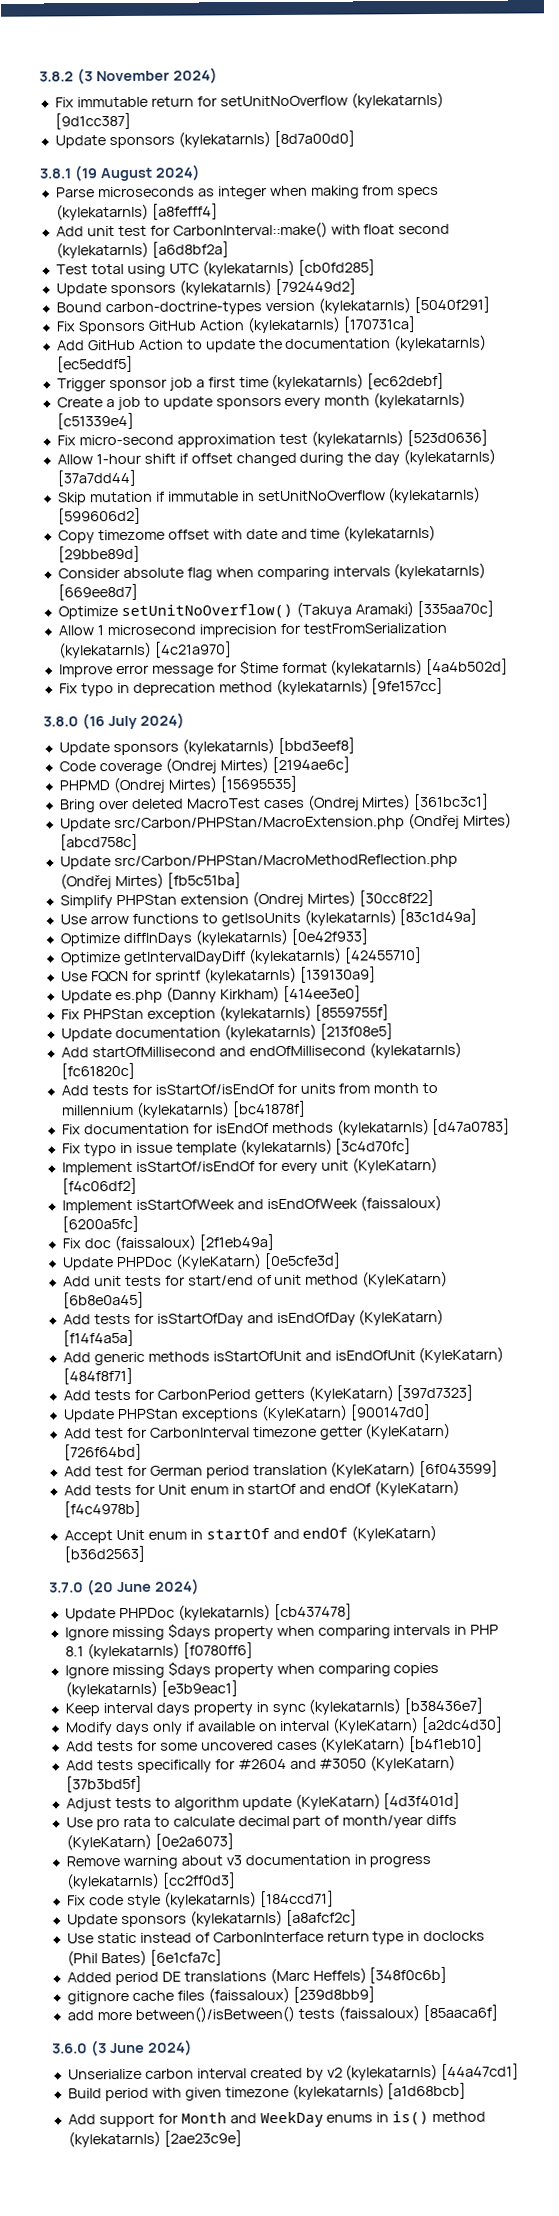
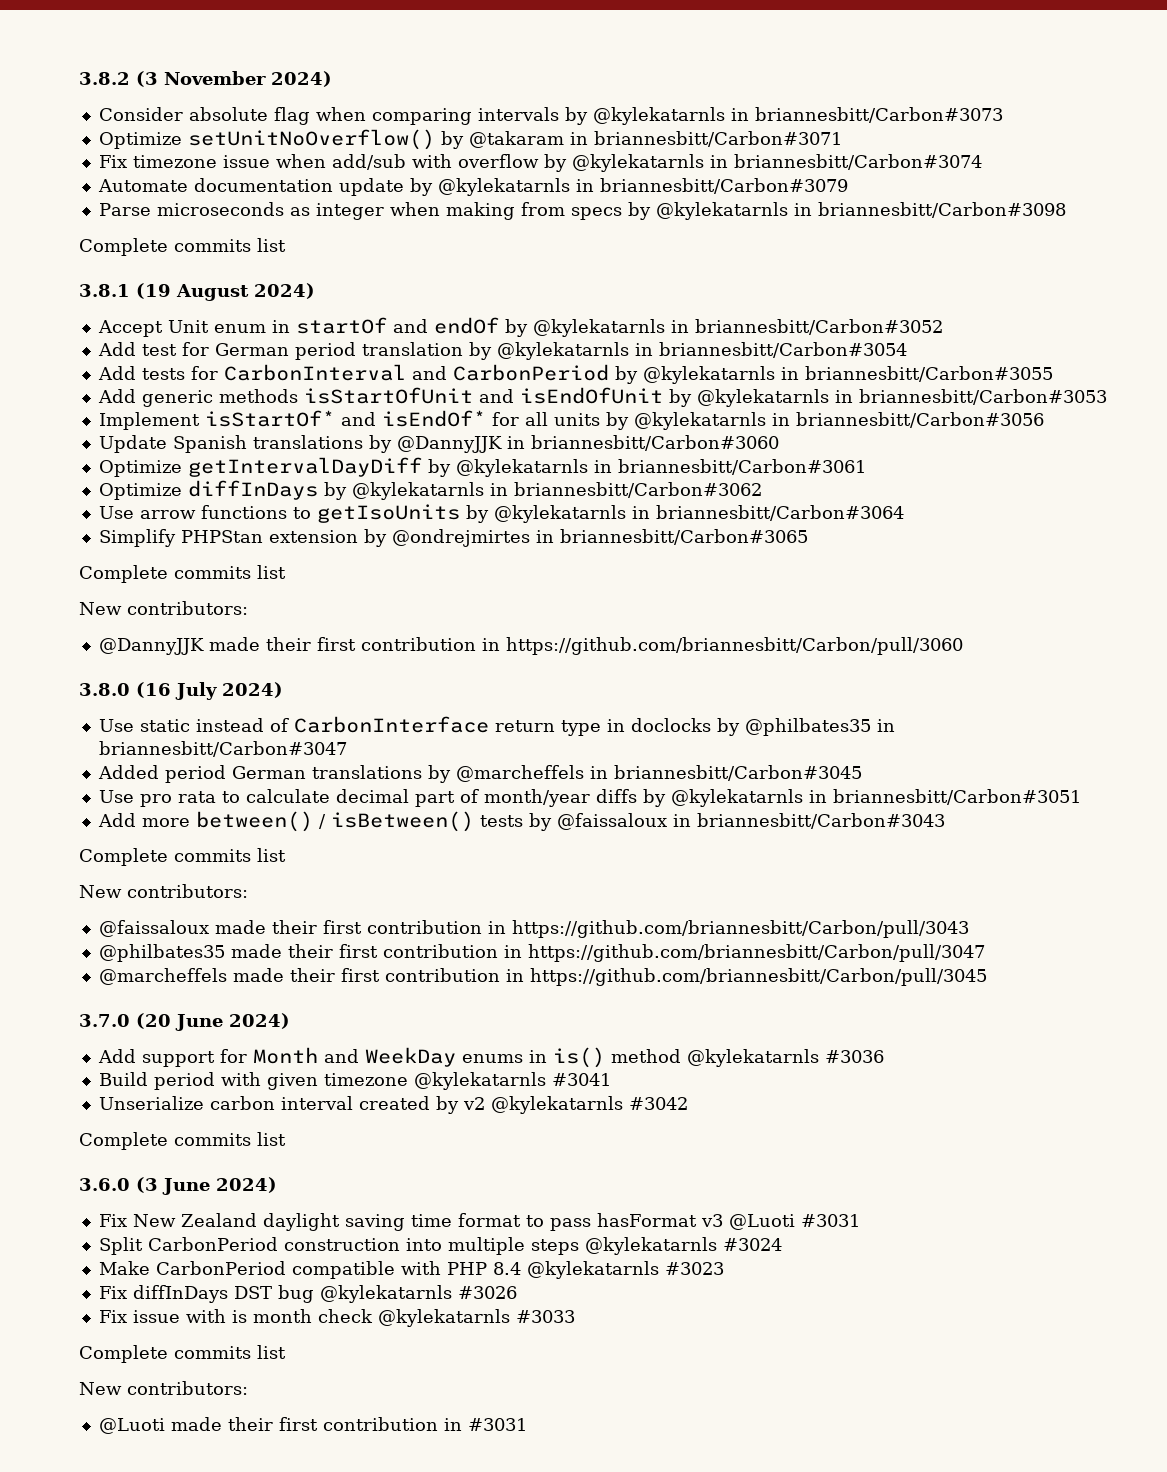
- Fix immutable return for setUnitNoOverflow (kylekatarnls) [9d1cc387]
- Update sponsors (kylekatarnls) [8d7a00d0]
- 3.8.1 (19 August 2024)
+ Consider absolute flag when comparing intervals by @kylekatarnls in briannesbitt/Carbon#3073
+ Optimize setUnitNoOverflow() by @takaram in briannesbitt/Carbon#3071
+ Fix timezone issue when add/sub with overflow by @kylekatarnls in briannesbitt/Carbon#3074
+ Automate documentation update by @kylekatarnls in briannesbitt/Carbon#3079
- Parse microseconds as integer when making from specs (kylekatarnls) [a8fefff4]
- Add unit test for CarbonInterval::make() with float second (kylekatarnls) [a6d8bf2a]
- Test total using UTC (kylekatarnls) [cb0fd285]
- Update sponsors (kylekatarnls) [792449d2]
- Bound carbon-doctrine-types version (kylekatarnls) [5040f291]
- Fix Sponsors GitHub Action (kylekatarnls) [170731ca]
- Add GitHub Action to update the documentation (kylekatarnls) [ec5eddf5]
- Trigger sponsor job a first time (kylekatarnls) [ec62debf]
- Create a job to update sponsors every month (kylekatarnls) [c51339e4]
- Fix micro-second approximation test (kylekatarnls) [523d0636]
- Allow 1-hour shift if offset changed during the day (kylekatarnls) [37a7dd44]
- Skip mutation if immutable in setUnitNoOverflow (kylekatarnls) [599606d2]
- Copy timezome offset with date and time (kylekatarnls) [29bbe89d]
- Consider absolute flag when comparing intervals (kylekatarnls) [669ee8d7]
- Optimize setUnitNoOverflow() (Takuya Aramaki) [335aa70c]
- Allow 1 microsecond imprecision for testFromSerialization (kylekatarnls) [4c21a970]
- Improve error message for $time format (kylekatarnls) [4a4b502d]
- Fix typo in deprecation method (kylekatarnls) [9fe157cc]
- 3.8.0 (16 July 2024)
- Update sponsors (kylekatarnls) [bbd3eef8]
- Code coverage (Ondrej Mirtes) [2194ae6c]
- PHPMD (Ondrej Mirtes) [15695535]
- Bring over deleted MacroTest cases (Ondrej Mirtes) [361bc3c1]
- Update src/Carbon/PHPStan/MacroExtension.php (Ondřej Mirtes) [abcd758c]
- Update src/Carbon/PHPStan/MacroMethodReflection.php (Ondřej Mirtes) [fb5c51ba]
- Simplify PHPStan extension (Ondrej Mirtes) [30cc8f22]
- Use arrow functions to getIsoUnits (kylekatarnls) [83c1d49a]
- Optimize diffInDays (kylekatarnls) [0e42f933]
- Optimize getIntervalDayDiff (kylekatarnls) [42455710]
- Use FQCN for sprintf (kylekatarnls) [139130a9]
- Update es.php (Danny Kirkham) [414ee3e0]
- Fix PHPStan exception (kylekatarnls) [8559755f]
- Update documentation (kylekatarnls) [213f08e5]
- Add startOfMillisecond and endOfMillisecond (kylekatarnls) [fc61820c]
- Add tests for isStartOf/isEndOf for units from month to millennium (kylekatarnls) [bc41878f]
- Fix documentation for isEndOf methods (kylekatarnls) [d47a0783]
- Fix typo in issue template (kylekatarnls) [3c4d70fc]
- Implement isStartOf/isEndOf for every unit (KyleKatarn) [f4c06df2]
- Implement isStartOfWeek and isEndOfWeek (faissaloux) [6200a5fc]
- Fix doc (faissaloux) [2f1eb49a]
- Update PHPDoc (KyleKatarn) [0e5cfe3d]
- Add unit tests for start/end of unit method (KyleKatarn) [6b8e0a45]
- Add tests for isStartOfDay and isEndOfDay (KyleKatarn) [f14f4a5a]
- Add generic methods isStartOfUnit and isEndOfUnit (KyleKatarn) [484f8f71]
- Add tests for CarbonPeriod getters (KyleKatarn) [397d7323]
- Update PHPStan exceptions (KyleKatarn) [900147d0]
- Add test for CarbonInterval timezone getter (KyleKatarn) [726f64bd]
- Add test for German period translation (KyleKatarn) [6f043599]
- Add tests for Unit enum in startOf and endOf (KyleKatarn) [f4c4978b]
+ Parse microseconds as integer when making from specs by @kylekatarnls in briannesbitt/Carbon#3098
+ Complete commits list
+ 3.8.1 (19 August 2024)
- Accept Unit enum in startOf and endOf (KyleKatarn) [b36d2563]
- 3.7.0 (20 June 2024)
- Update PHPDoc (kylekatarnls) [cb437478]
- Ignore missing $days property when comparing intervals in PHP 8.1 (kylekatarnls) [f0780ff6]
- Ignore missing $days property when comparing copies (kylekatarnls) [e3b9eac1]
- Keep interval days property in sync (kylekatarnls) [b38436e7]
- Modify days only if available on interval (KyleKatarn) [a2dc4d30]
- Add tests for some uncovered cases (KyleKatarn) [b4f1eb10]
- Add tests specifically for #2604 and #3050 (KyleKatarn) [37b3bd5f]
- Adjust tests to algorithm update (KyleKatarn) [4d3f401d]
+ Accept Unit enum in startOf and endOf by @kylekatarnls in briannesbitt/Carbon#3052
+ Add test for German period translation by @kylekatarnls in briannesbitt/Carbon#3054
+ Add tests for CarbonInterval and CarbonPeriod by @kylekatarnls in briannesbitt/Carbon#3055
+ Add generic methods isStartOfUnit and isEndOfUnit by @kylekatarnls in briannesbitt/Carbon#3053
+ Implement isStartOf* and isEndOf* for all units by @kylekatarnls in briannesbitt/Carbon#3056
+ Update Spanish translations by @DannyJJK in briannesbitt/Carbon#3060
+ Optimize getIntervalDayDiff by @kylekatarnls in briannesbitt/Carbon#3061
+ Optimize diffInDays by @kylekatarnls in briannesbitt/Carbon#3062
+ Use arrow functions to getIsoUnits by @kylekatarnls in briannesbitt/Carbon#3064
+ Simplify PHPStan extension by @ondrejmirtes in briannesbitt/Carbon#3065
+ Complete commits list
+ New contributors:
+ @DannyJJK made their first contribution in https://github.com/briannesbitt/Carbon/pull/3060
+ 3.8.0 (16 July 2024)
+ Use static instead of CarbonInterface return type in doclocks by @philbates35 in briannesbitt/Carbon#3047
+ Added period German translations by @marcheffels in briannesbitt/Carbon#3045
- Use pro rata to calculate decimal part of month/year diffs (KyleKatarn) [0e2a6073]
- Remove warning about v3 documentation in progress (kylekatarnls) [cc2ff0d3]
- Fix code style (kylekatarnls) [184ccd71]
- Update sponsors (kylekatarnls) [a8afcf2c]
- Use static instead of CarbonInterface return type in doclocks (Phil Bates) [6e1cfa7c]
- Added period DE translations (Marc Heffels) [348f0c6b]
- gitignore cache files (faissaloux) [239d8bb9]
- add more between()/isBetween() tests (faissaloux) [85aaca6f]
- 3.6.0 (3 June 2024)
- Unserialize carbon interval created by v2 (kylekatarnls) [44a47cd1]
- Build period with given timezone (kylekatarnls) [a1d68bcb]
+ Use pro rata to calculate decimal part of month/year diffs by @kylekatarnls in briannesbitt/Carbon#3051
+ Add more between() / isBetween() tests by @faissaloux in briannesbitt/Carbon#3043
+ Complete commits list
+ New contributors:
+ @faissaloux made their first contribution in https://github.com/briannesbitt/Carbon/pull/3043
+ @philbates35 made their first contribution in https://github.com/briannesbitt/Carbon/pull/3047
+ @marcheffels made their first contribution in https://github.com/briannesbitt/Carbon/pull/3045
+ 3.7.0 (20 June 2024)
- Add support for Month and WeekDay enums in is() method (kylekatarnls) [2ae23c9e]
+ Add support for Month and WeekDay enums in is() method @kylekatarnls #3036
+ Build period with given timezone @kylekatarnls #3041
+ Unserialize carbon interval created by v2 @kylekatarnls #3042
+ Complete commits list
+ 3.6.0 (3 June 2024)
+ Fix New Zealand daylight saving time format to pass hasFormat v3 @Luoti #3031
+ Split CarbonPeriod construction into multiple steps @kylekatarnls #3024
+ Make CarbonPeriod compatible with PHP 8.4 @kylekatarnls #3023
+ Fix diffInDays DST bug @kylekatarnls #3026
+ Fix issue with is month check @kylekatarnls #3033
+ Complete commits list
+ New contributors:
+ @Luoti made their first contribution in #3031

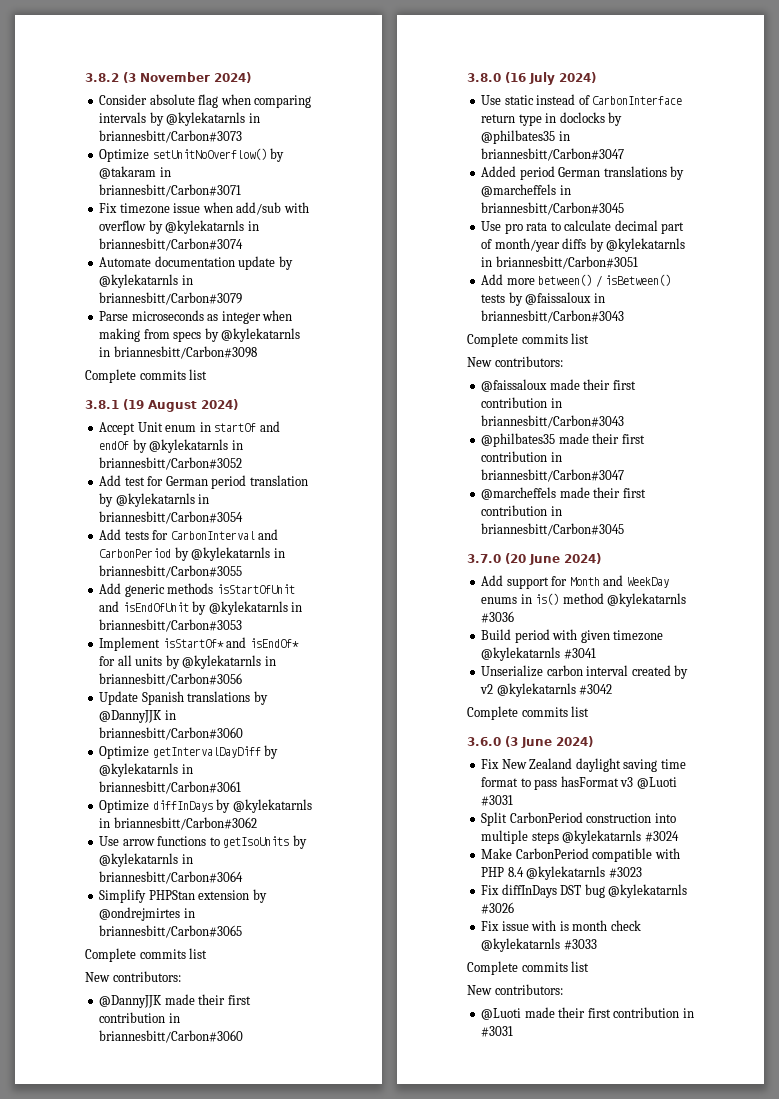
- @DannyJJK made their first contribution in https://github.com/briannesbitt/Carbon/pull/3060
+ @DannyJJK made their first contribution in briannesbitt/Carbon#3060
- @faissaloux made their first contribution in https://github.com/briannesbitt/Carbon/pull/3043
+ @faissaloux made their first contribution in briannesbitt/Carbon#3043
- @philbates35 made their first contribution in https://github.com/briannesbitt/Carbon/pull/3047
+ @philbates35 made their first contribution in briannesbitt/Carbon#3047
- @marcheffels made their first contribution in https://github.com/briannesbitt/Carbon/pull/3045
+ @marcheffels made their first contribution in briannesbitt/Carbon#3045

